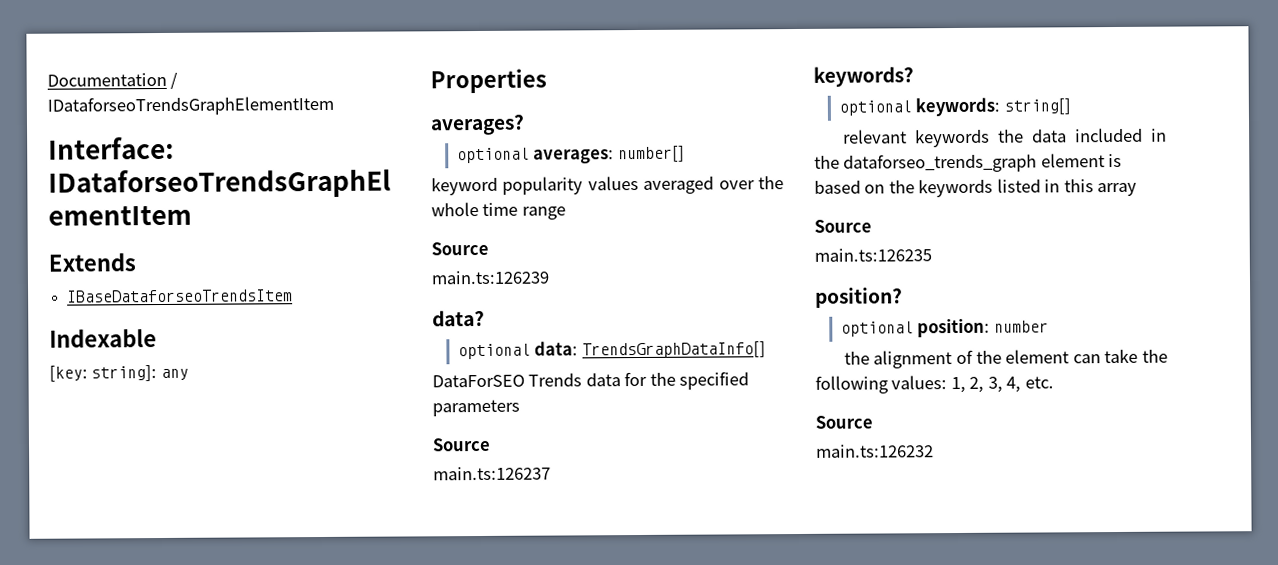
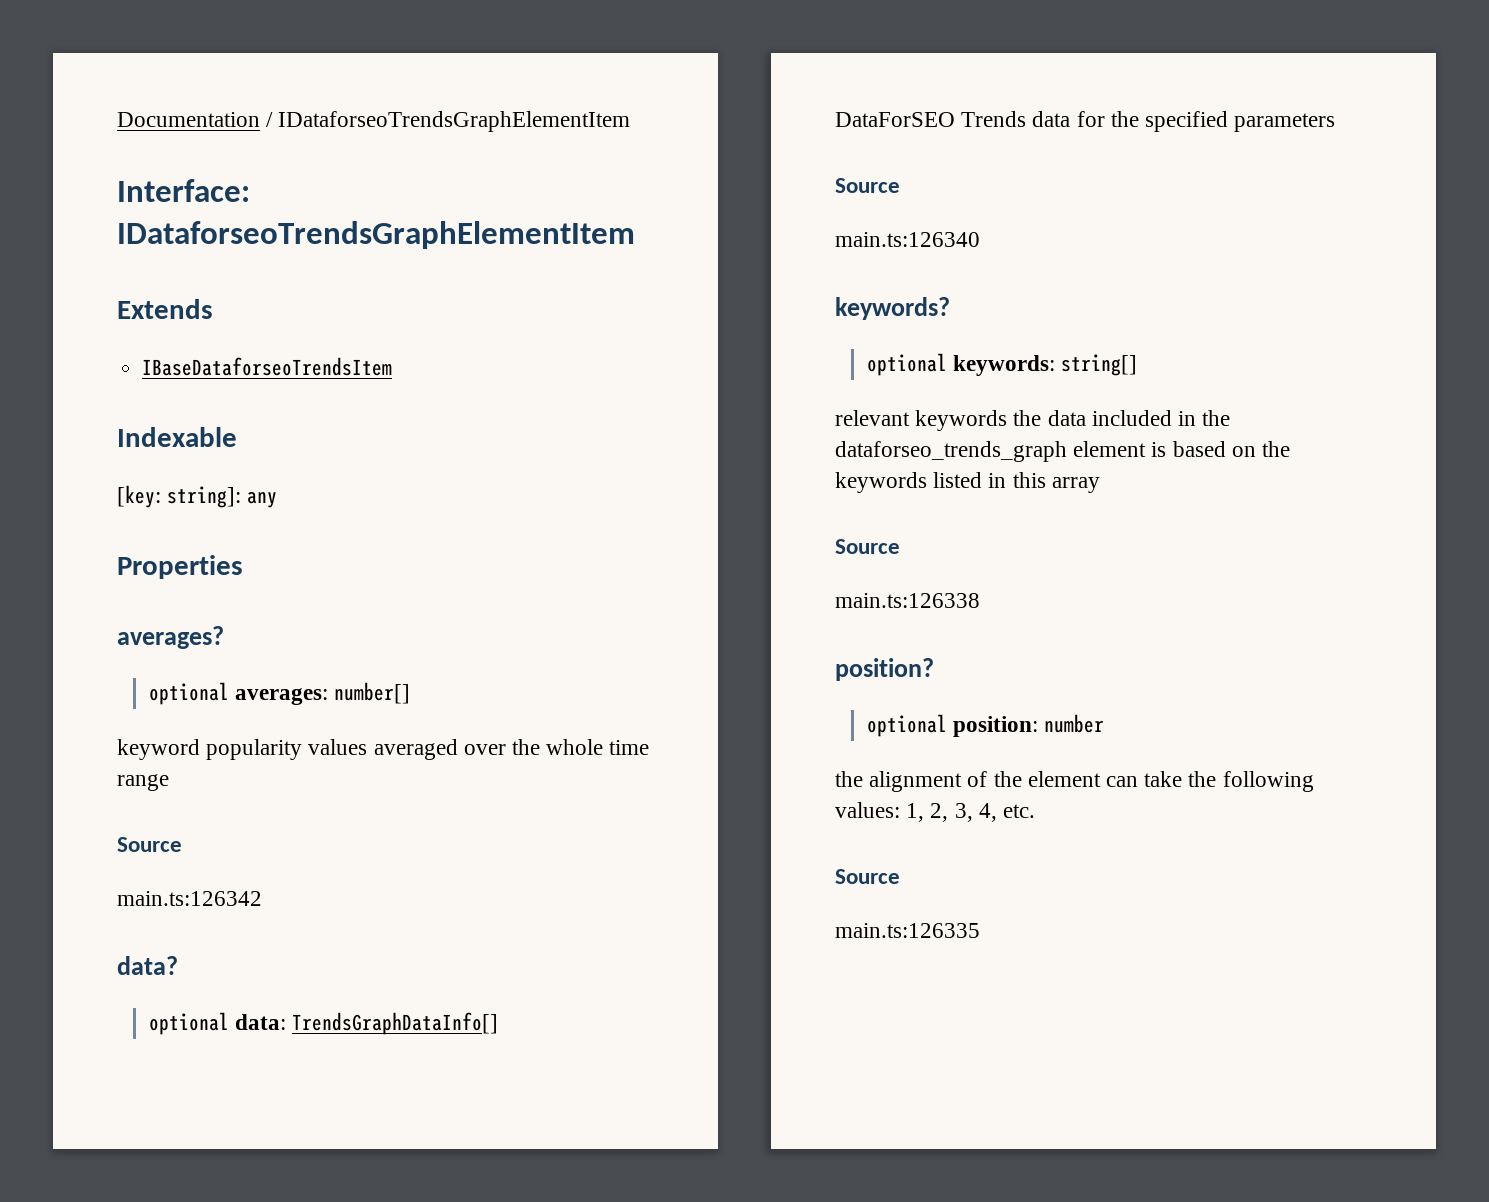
- main.ts:126239
+ main.ts:126342
- main.ts:126237
+ main.ts:126340
- main.ts:126235
+ main.ts:126338
- main.ts:126232
+ main.ts:126335

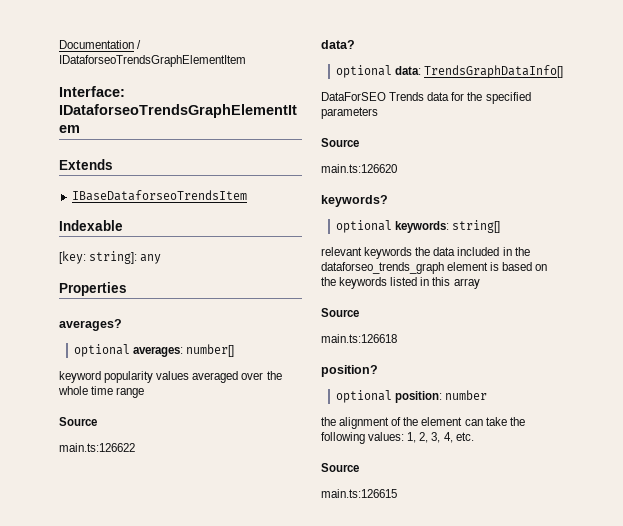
- main.ts:126342
+ main.ts:126622
- main.ts:126340
+ main.ts:126620
- main.ts:126338
+ main.ts:126618
- main.ts:126335
+ main.ts:126615

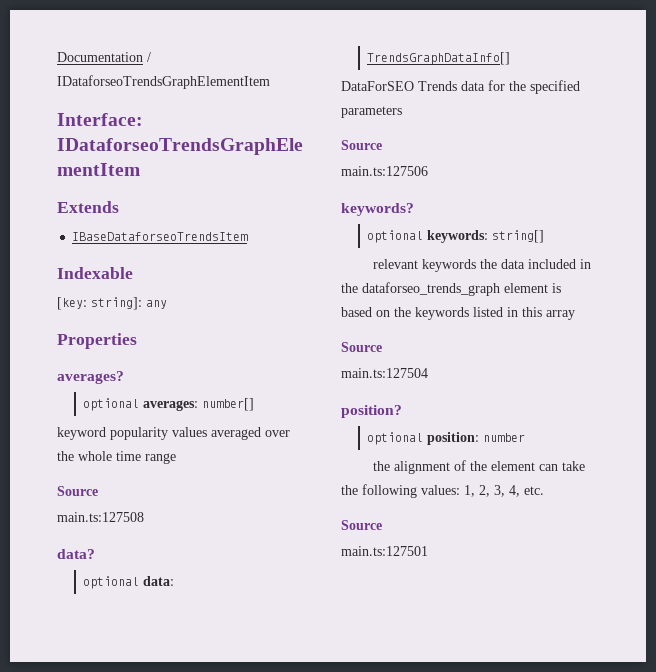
- main.ts:126622
+ main.ts:127508
- main.ts:126620
+ main.ts:127506
- main.ts:126618
+ main.ts:127504
- main.ts:126615
+ main.ts:127501

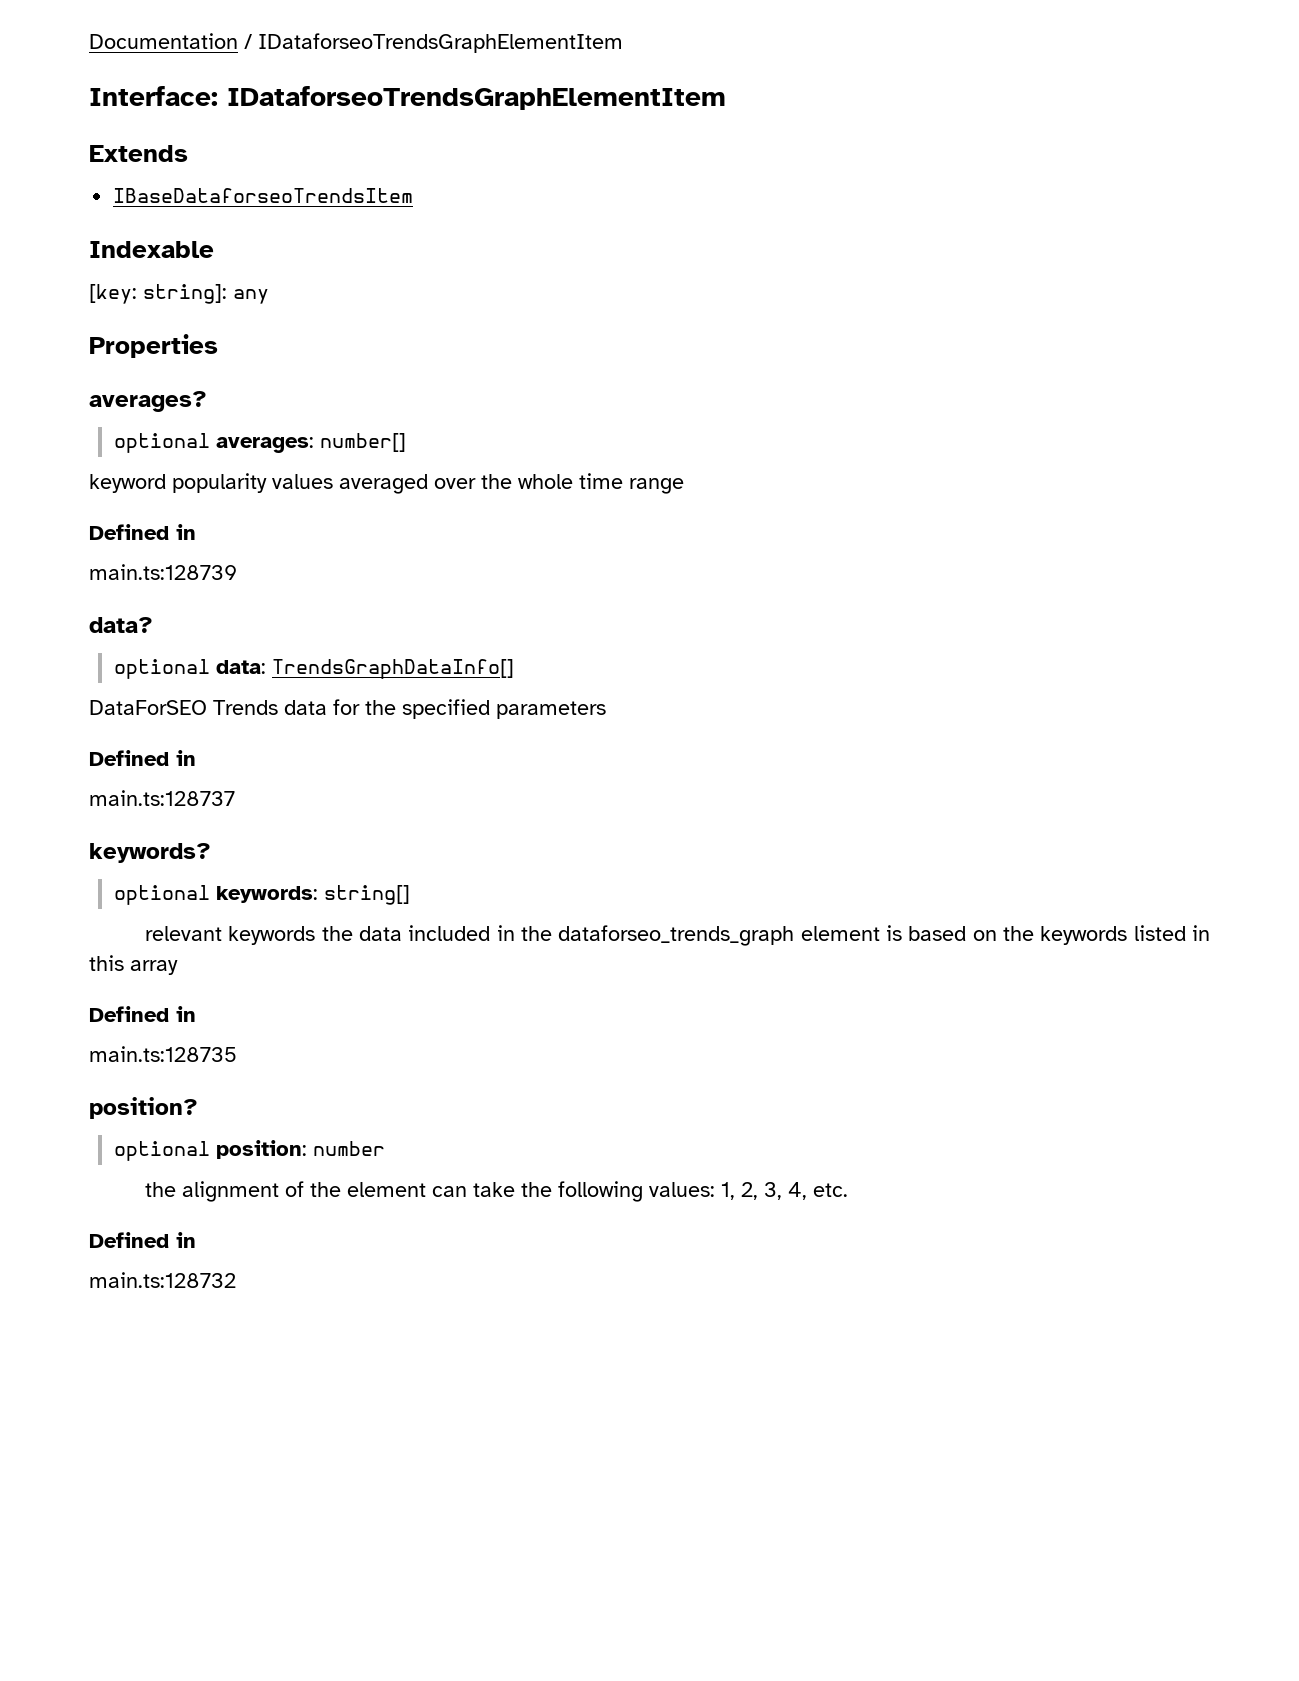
  keyword popularity values averaged over the whole time range
- Source
- main.ts:127508
+ Defined in
+ main.ts:128739
  DataForSEO Trends data for the specified parameters
- Source
- main.ts:127506
+ Defined in
+ main.ts:128737
  relevant keywords the data included in the dataforseo_trends_graph element is based on the keywords listed in this array
- Source
- main.ts:127504
+ Defined in
+ main.ts:128735
  the alignment of the element can take the following values: 1, 2, 3, 4, etc.
- Source
- main.ts:127501
+ Defined in
+ main.ts:128732

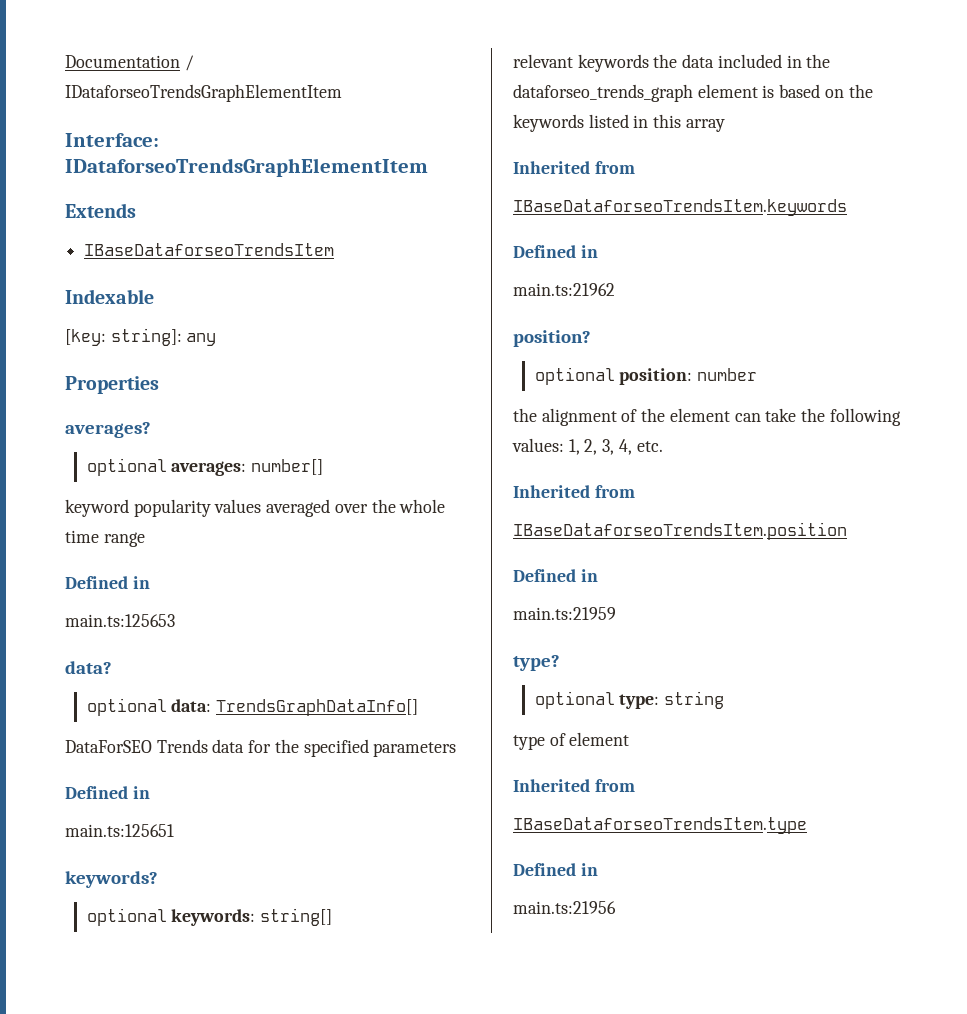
- main.ts:128739
+ main.ts:125653
- main.ts:128737
+ main.ts:125651
  relevant keywords the data included in the dataforseo_trends_graph element is based on the keywords listed in this array
+ Inherited from
+ IBaseDataforseoTrendsItem.keywords
  Defined in
- main.ts:128735
+ main.ts:21962
  the alignment of the element can take the following values: 1, 2, 3, 4, etc.
+ Inherited from
+ IBaseDataforseoTrendsItem.position
  Defined in
- main.ts:128732
+ main.ts:21959
+ type?
+ optional type: string
+ type of element
+ Inherited from
+ IBaseDataforseoTrendsItem.type
+ Defined in
+ main.ts:21956

